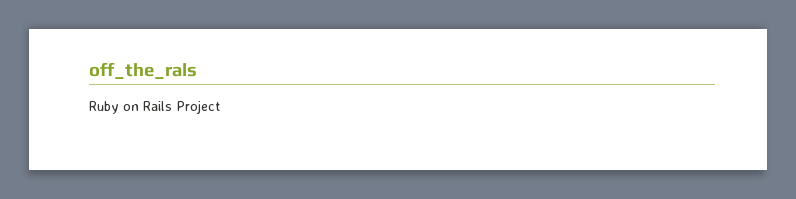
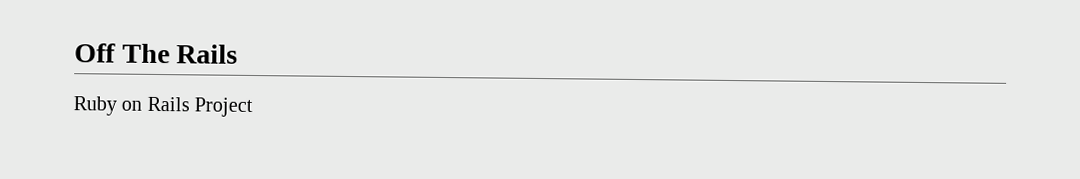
- off_the_rals
+ Off The Rails

